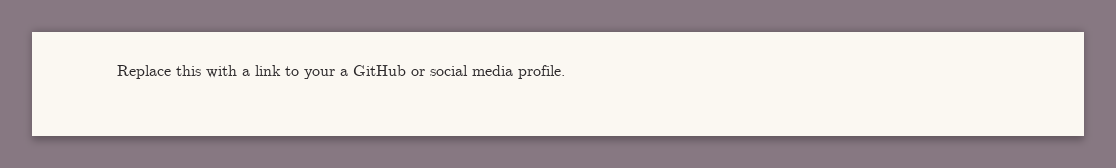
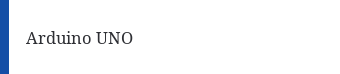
- Replace this with a link to your a GitHub or social media profile.
+ Arduino UNO

